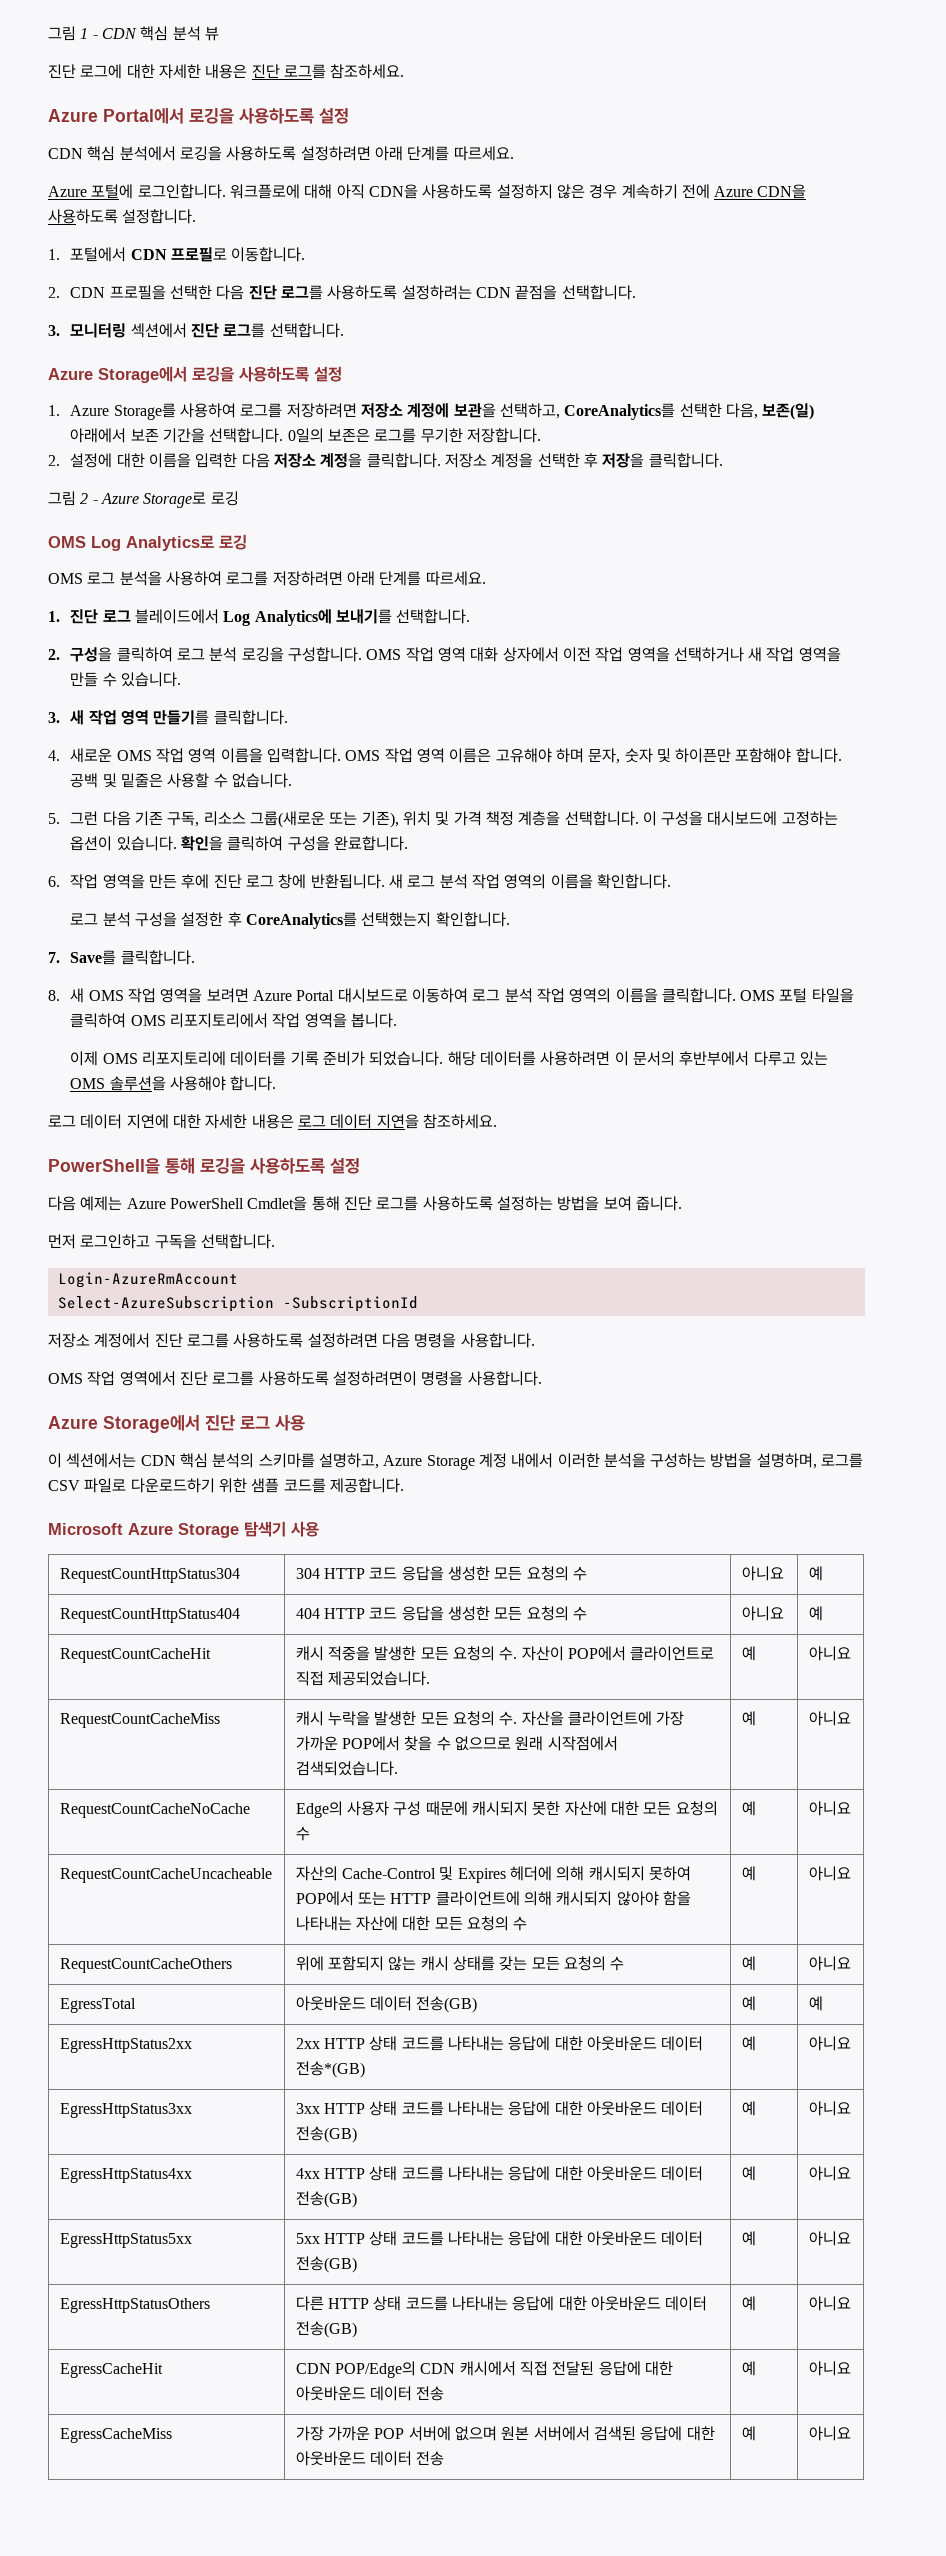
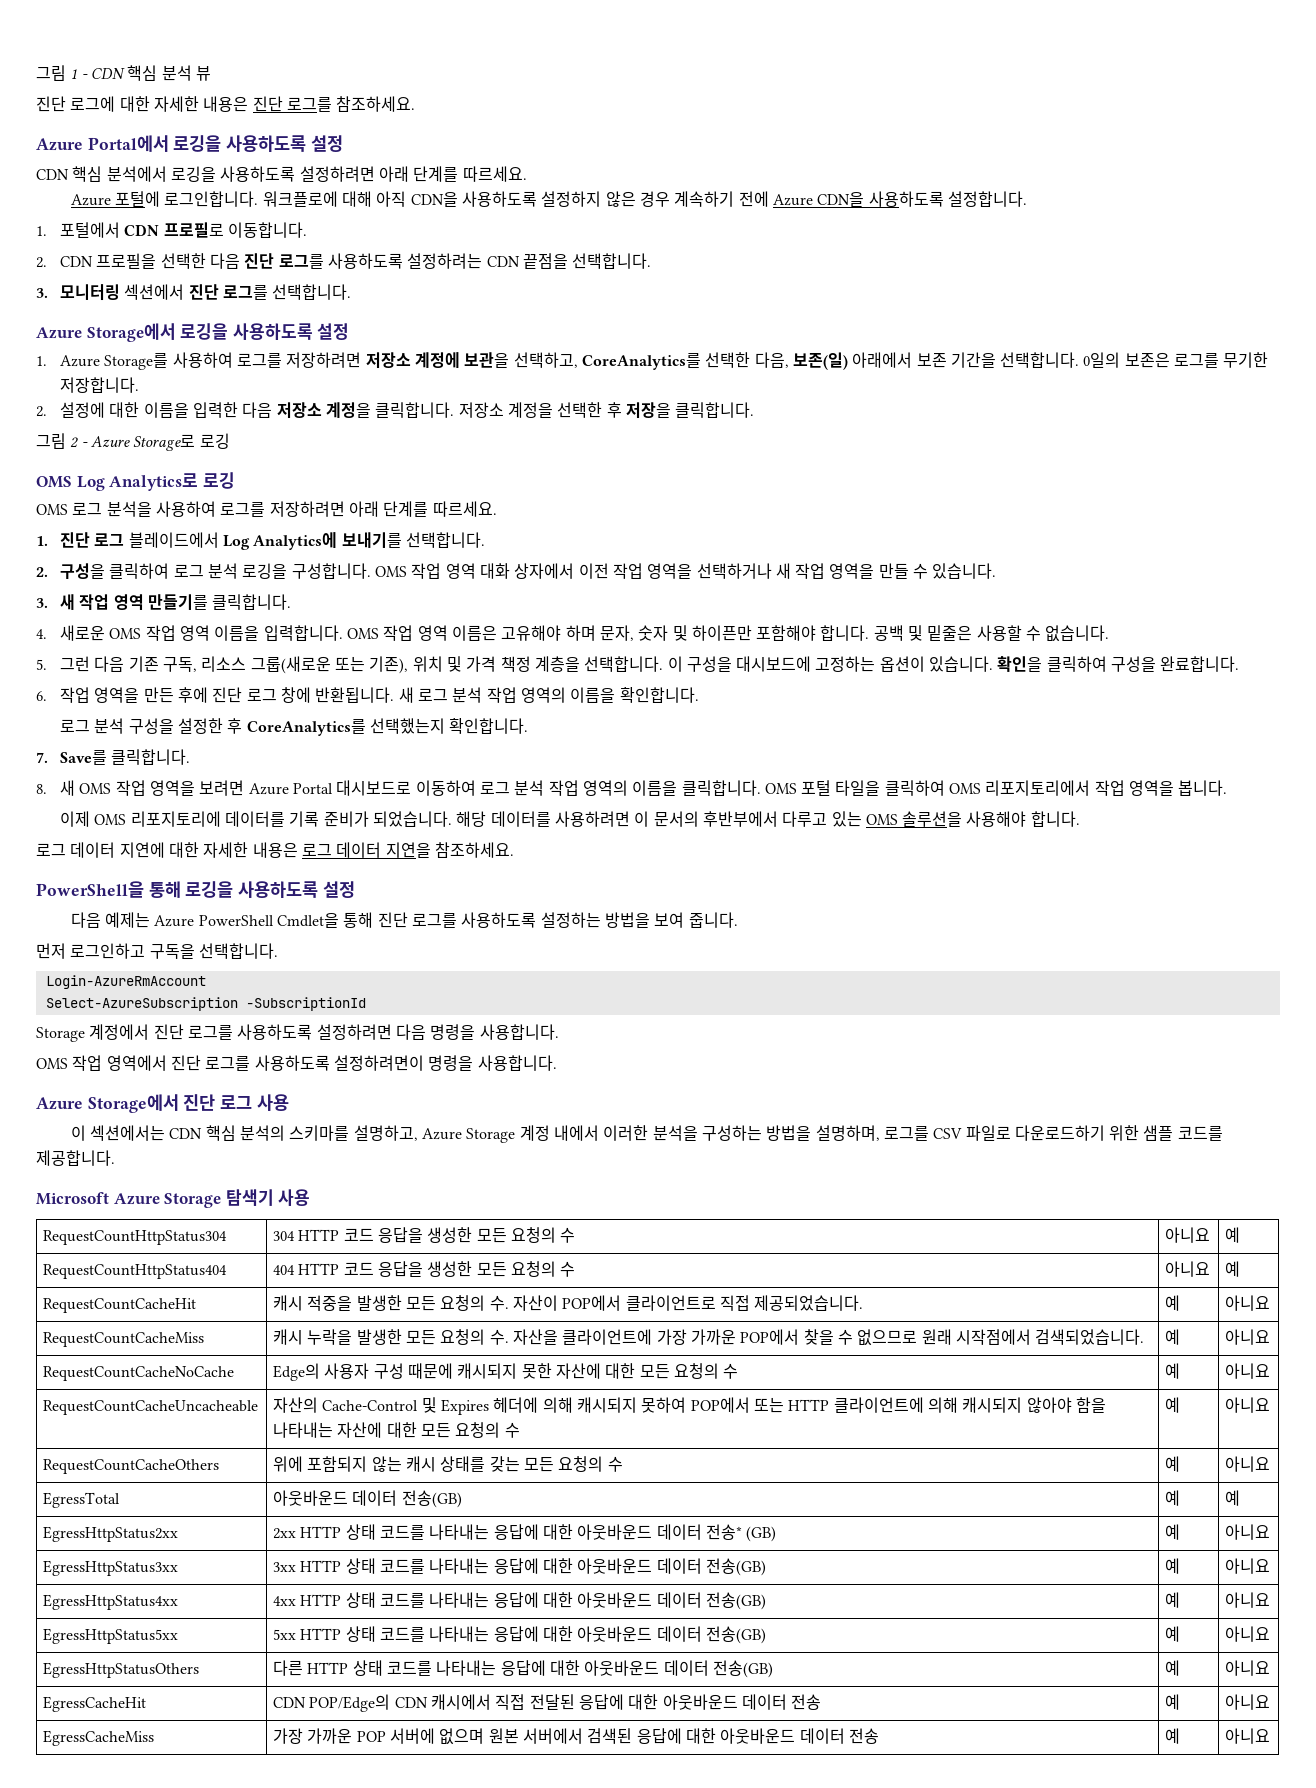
- 저장소 계정에서 진단 로그를 사용하도록 설정하려면 다음 명령을 사용합니다.
+ Storage 계정에서 진단 로그를 사용하도록 설정하려면 다음 명령을 사용합니다.
- EgressHttpStatus2xx | 2xx HTTP 상태 코드를 나타내는 응답에 대한 아웃바운드 데이터 전송*(GB) | 예 | 아니요
+ EgressHttpStatus2xx | 2xx HTTP 상태 코드를 나타내는 응답에 대한 아웃바운드 데이터 전송* (GB) | 예 | 아니요

